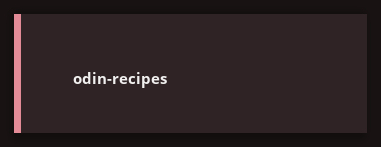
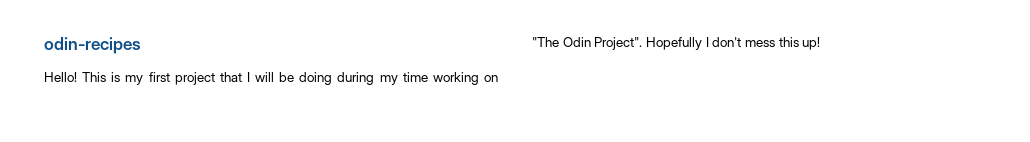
+ Hello! This is my first project that I will be doing during my time working on "The Odin Project". Hopefully I don't mess this up!

